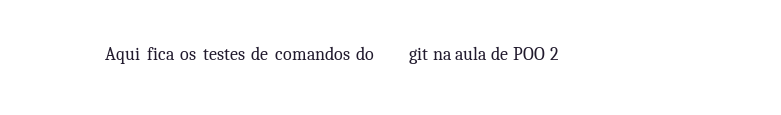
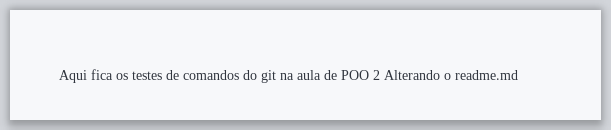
- Aqui fica os testes de comandos do git na aula de POO 2
+ Aqui fica os testes de comandos do git na aula de POO 2 Alterando o readme.md

